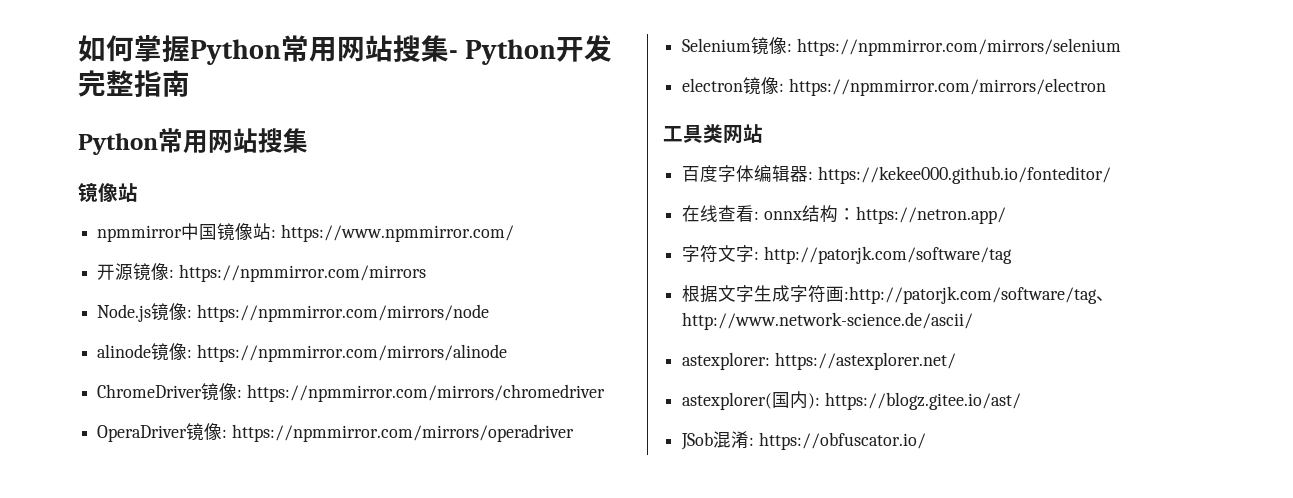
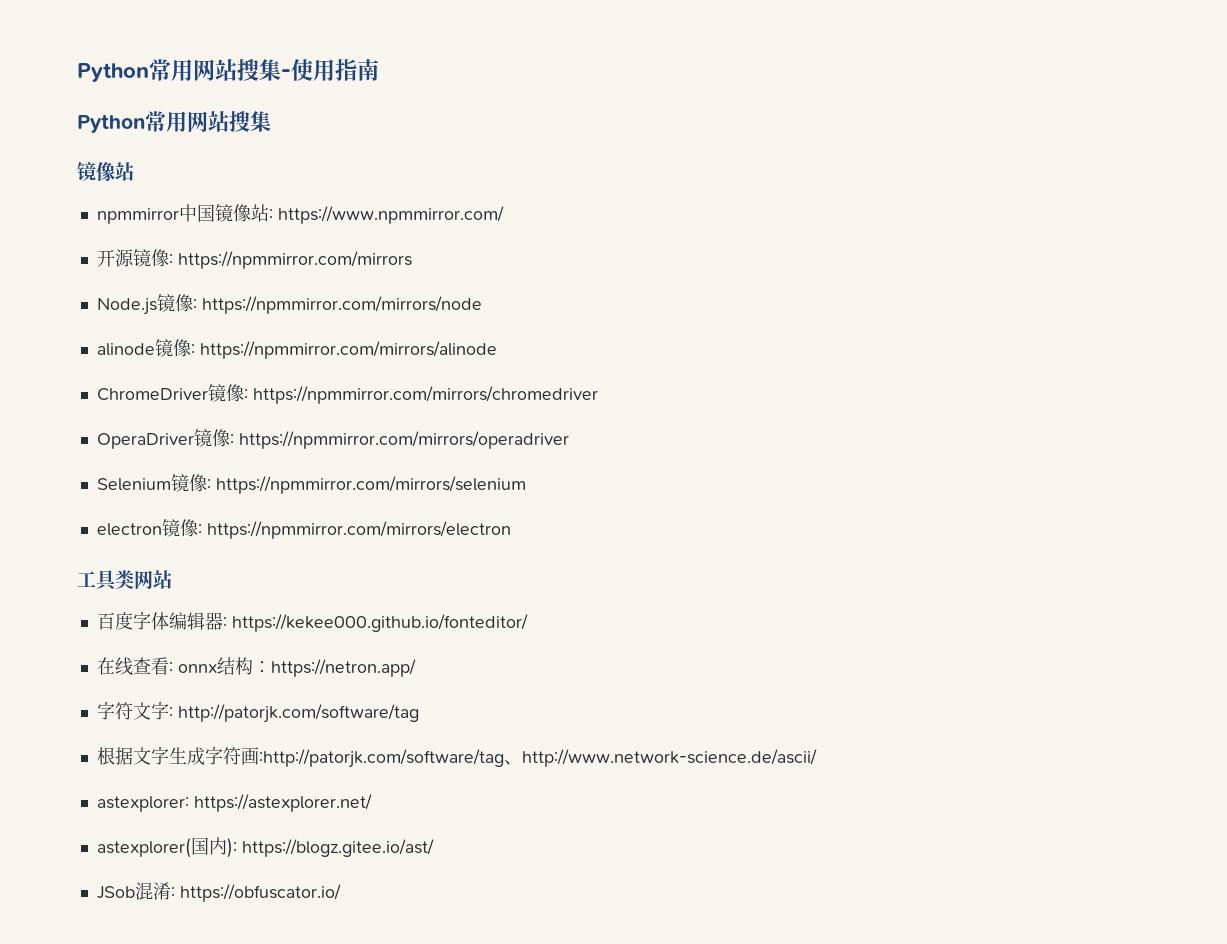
- 如何掌握Python常用网站搜集- Python开发完整指南
+ Python常用网站搜集-使用指南

